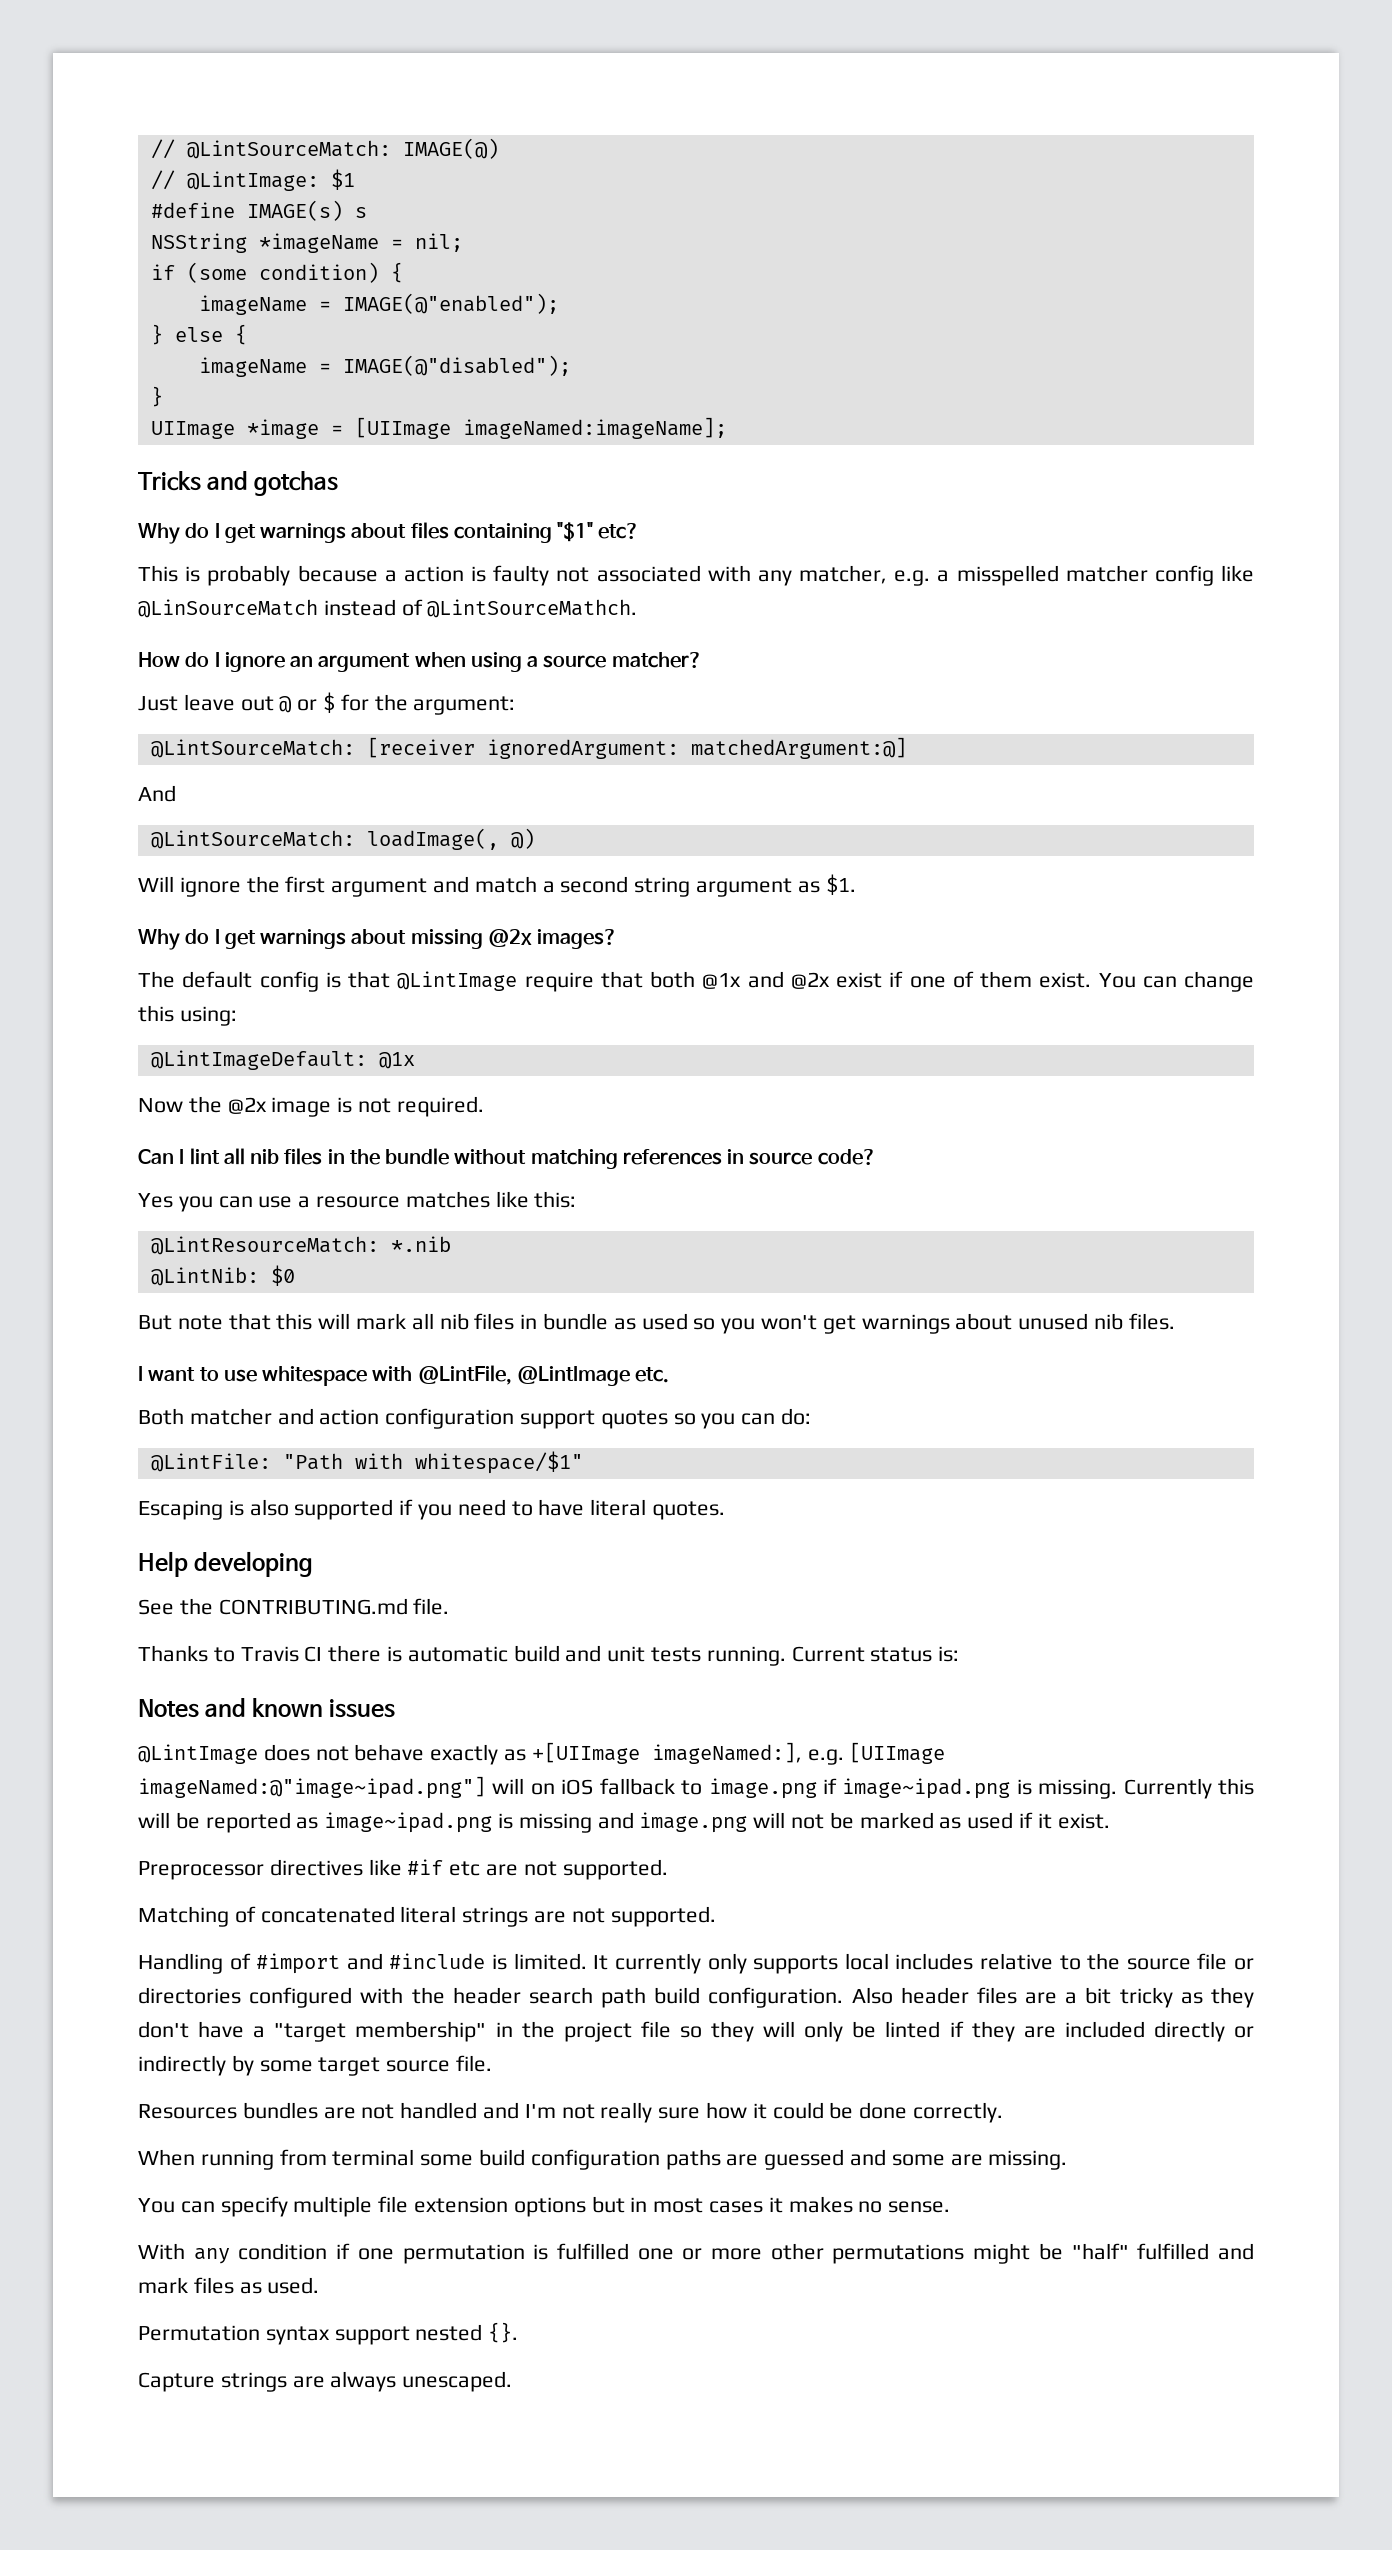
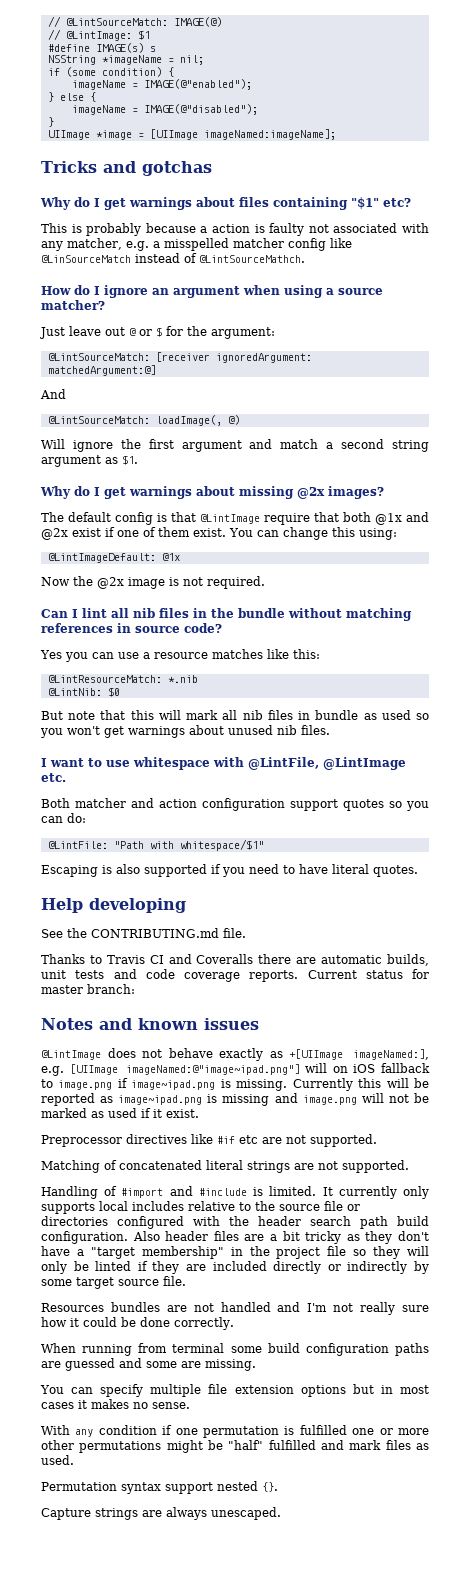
- Thanks to Travis CI there is automatic build and unit tests running. Current status is:
+ Thanks to Travis CI and Coveralls there are automatic builds, unit tests and code coverage reports. Current status for master branch:

